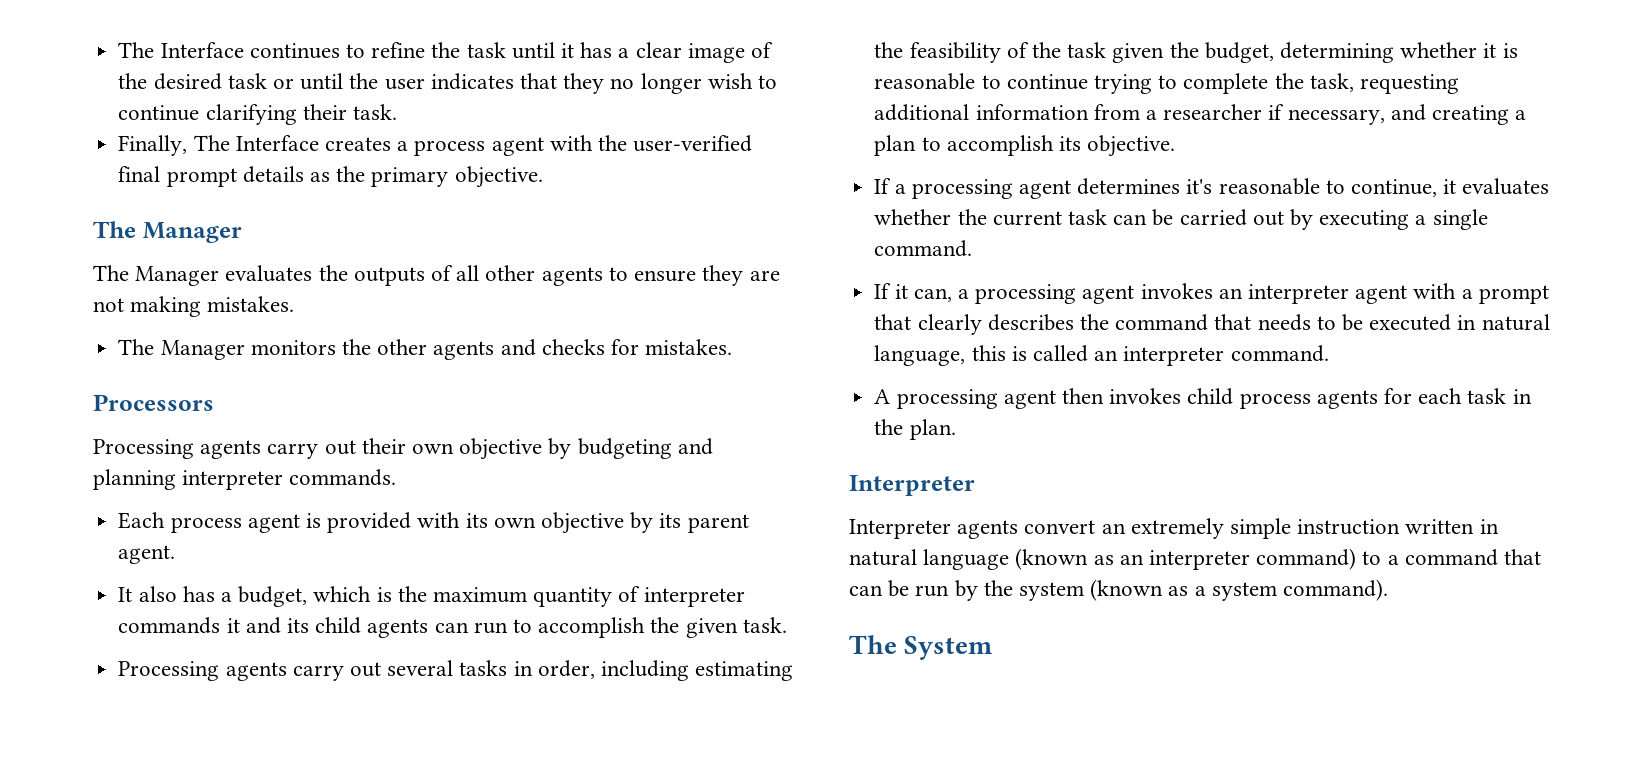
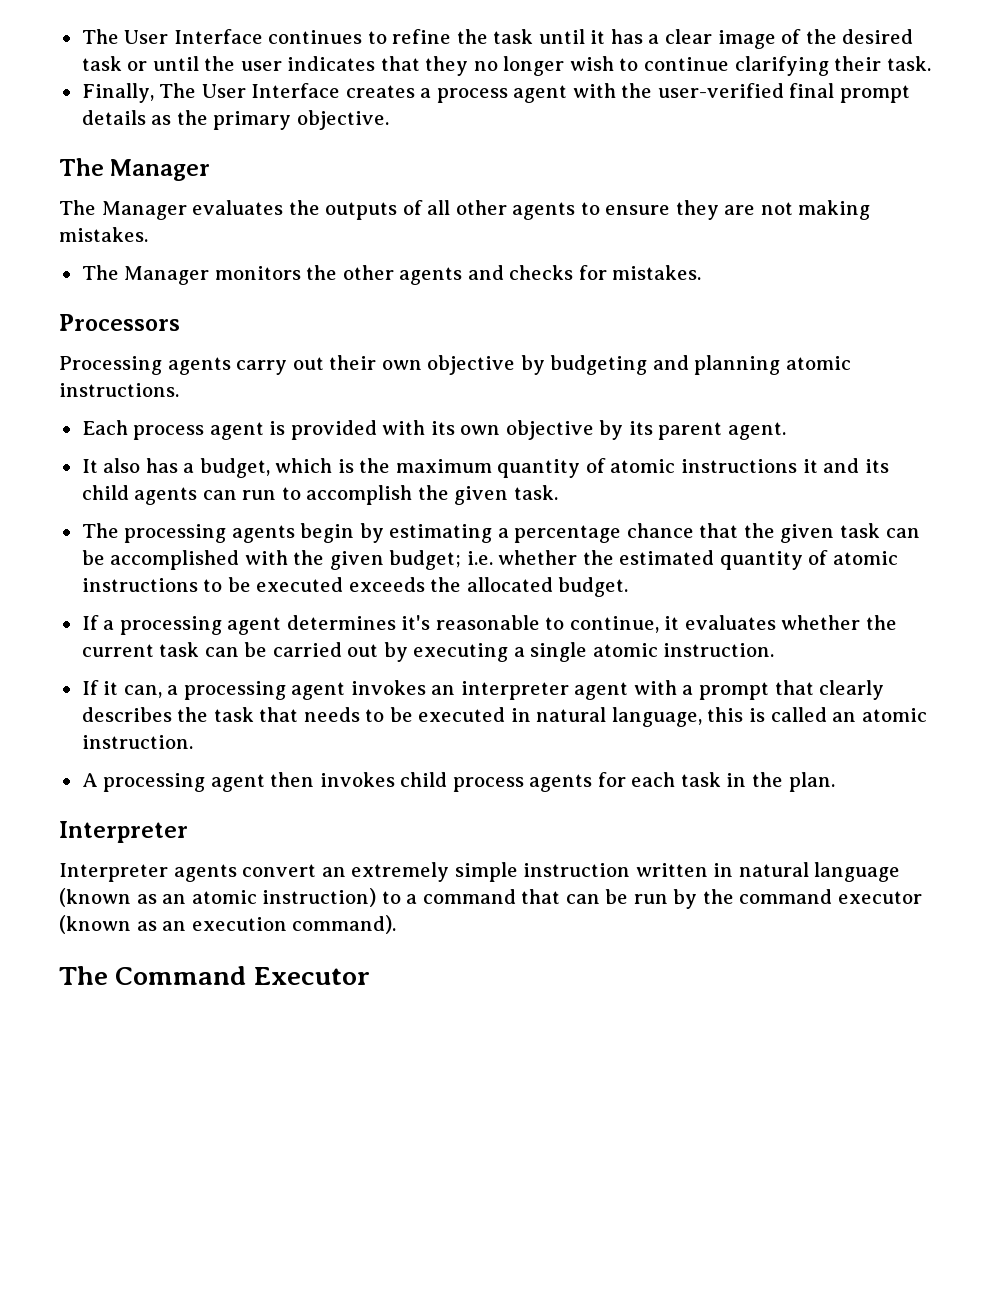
- The Interface continues to refine the task until it has a clear image of the desired task or until the user indicates that they no longer wish to continue clarifying their task.
+ The User Interface continues to refine the task until it has a clear image of the desired task or until the user indicates that they no longer wish to continue clarifying their task.
- Finally, The Interface creates a process agent with the user-verified final prompt details as the primary objective.
+ Finally, The User Interface creates a process agent with the user-verified final prompt details as the primary objective.
- Processing agents carry out their own objective by budgeting and planning interpreter commands.
+ Processing agents carry out their own objective by budgeting and planning atomic instructions.
- It also has a budget, which is the maximum quantity of interpreter commands it and its child agents can run to accomplish the given task.
+ It also has a budget, which is the maximum quantity of atomic instructions it and its child agents can run to accomplish the given task.
- Processing agents carry out several tasks in order, including estimating the feasibility of the task given the budget, determining whether it is reasonable to continue trying to complete the task, requesting additional information from a researcher if necessary, and creating a plan to accomplish its objective.
+ The processing agents begin by estimating a percentage chance that the given task can be accomplished with the given budget; i.e. whether the estimated quantity of atomic instructions to be executed exceeds the allocated budget.
- If a processing agent determines it's reasonable to continue, it evaluates whether the current task can be carried out by executing a single command.
+ If a processing agent determines it's reasonable to continue, it evaluates whether the current task can be carried out by executing a single atomic instruction.
- If it can, a processing agent invokes an interpreter agent with a prompt that clearly describes the command that needs to be executed in natural language, this is called an interpreter command.
+ If it can, a processing agent invokes an interpreter agent with a prompt that clearly describes the task that needs to be executed in natural language, this is called an atomic instruction.
- Interpreter agents convert an extremely simple instruction written in natural language (known as an interpreter command) to a command that can be run by the system (known as a system command).
+ Interpreter agents convert an extremely simple instruction written in natural language (known as an atomic instruction) to a command that can be run by the command executor (known as an execution command).
- The System
+ The Command Executor

